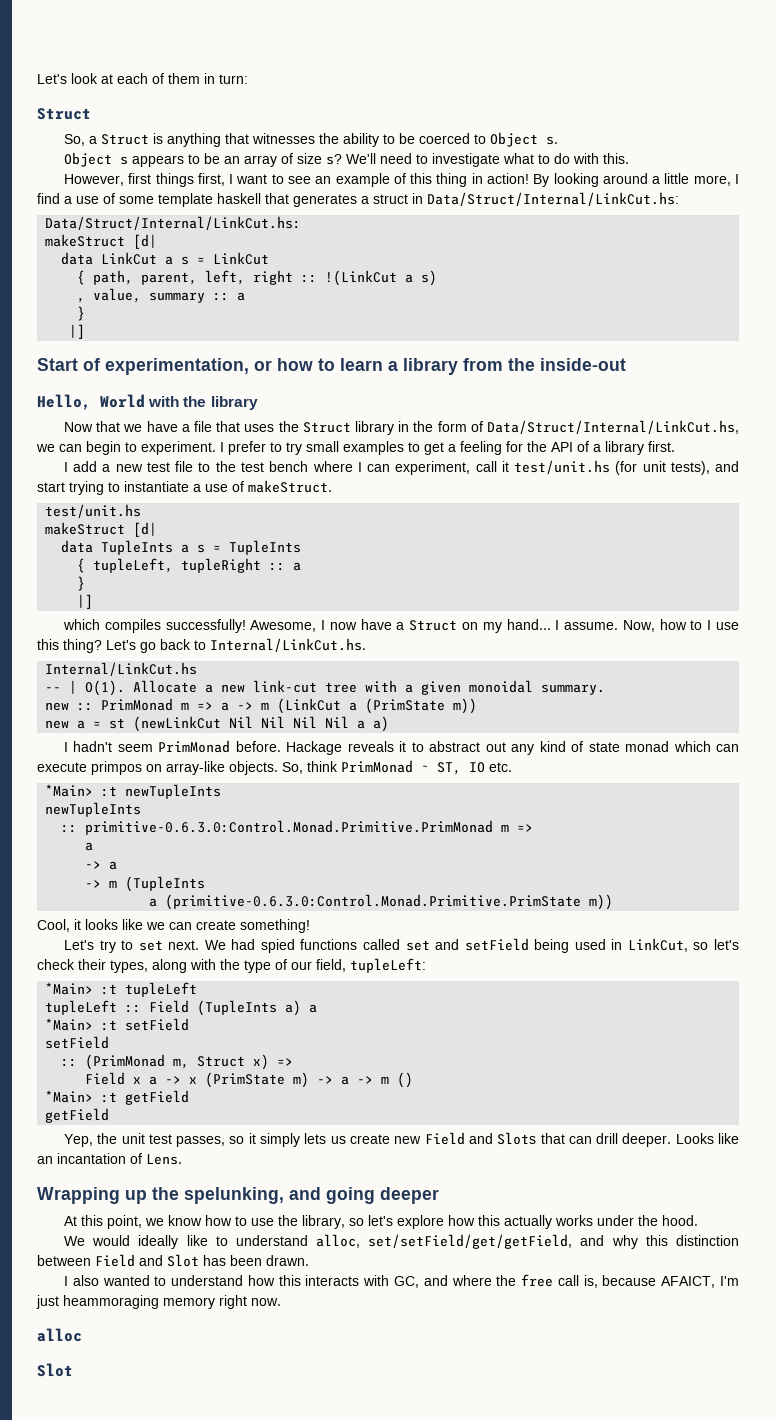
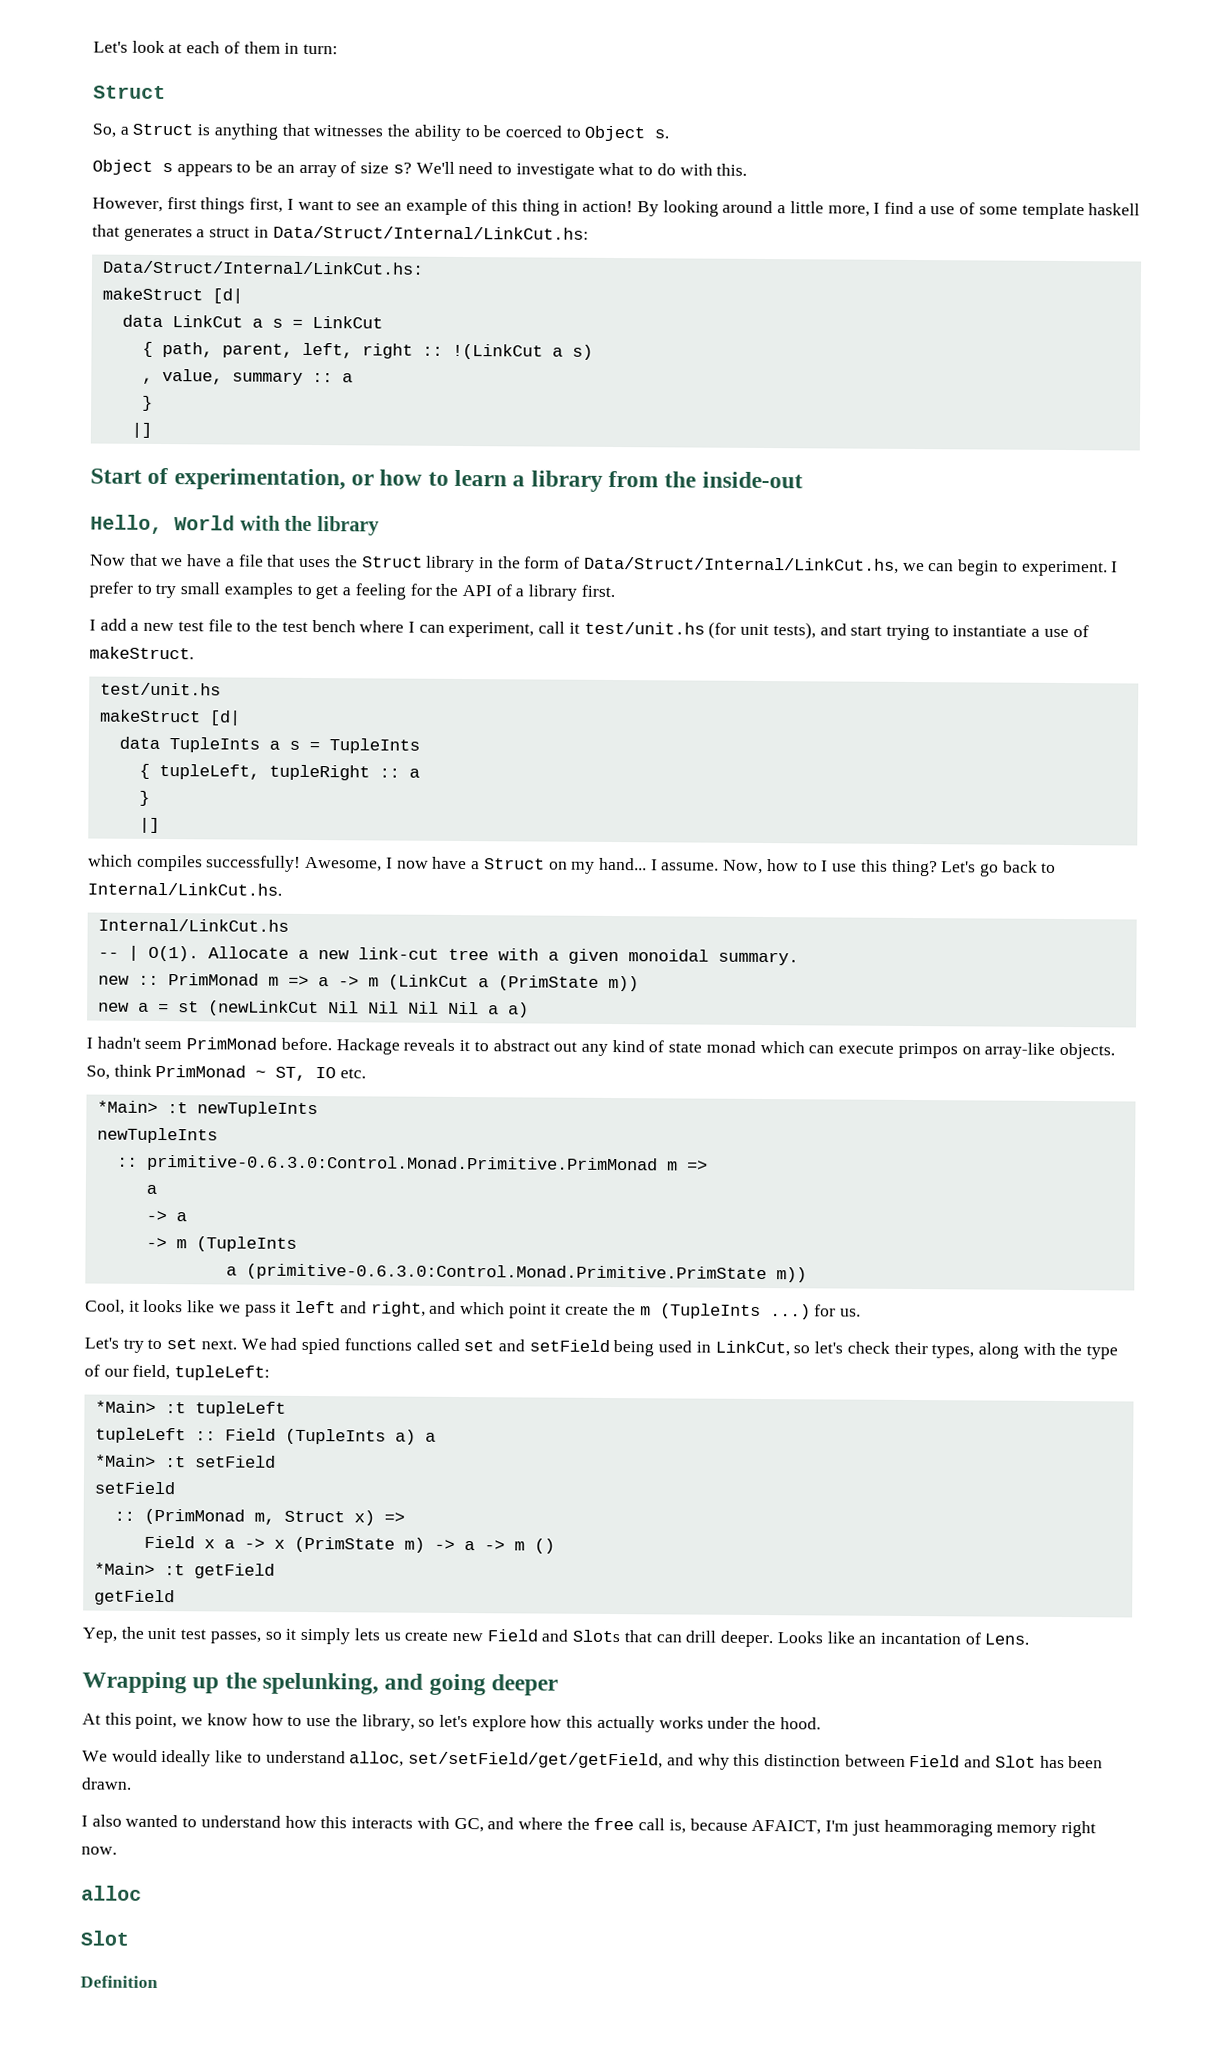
- Cool, it looks like we can create something!
+ Cool, it looks like we pass it left and right, and which point it create the m (TupleInts ...) for us.
+ Definition

